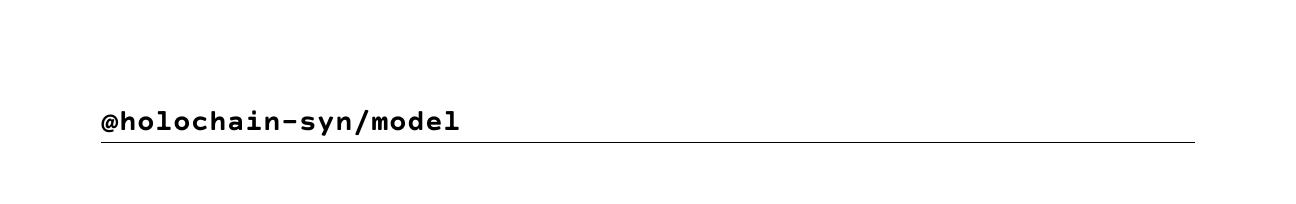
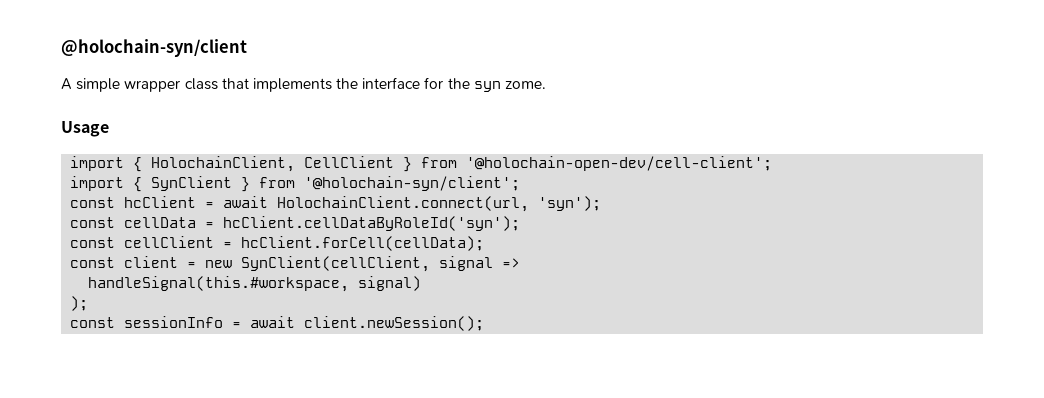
- @holochain-syn/model
+ @holochain-syn/client
+ A simple wrapper class that implements the interface for the syn zome.
+ Usage
+ import { HolochainClient, CellClient } from '@holochain-open-dev/cell-client';
+ import { SynClient } from '@holochain-syn/client';
+ const hcClient = await HolochainClient.connect(url, 'syn');
+ const cellData = hcClient.cellDataByRoleId('syn');
+ const cellClient = hcClient.forCell(cellData);
+ const client = new SynClient(cellClient, signal =>
+ handleSignal(this.#workspace, signal)
+ );
+ const sessionInfo = await client.newSession();

